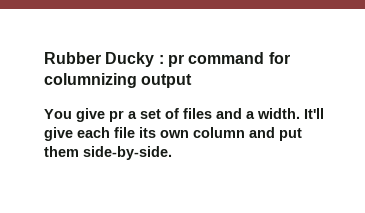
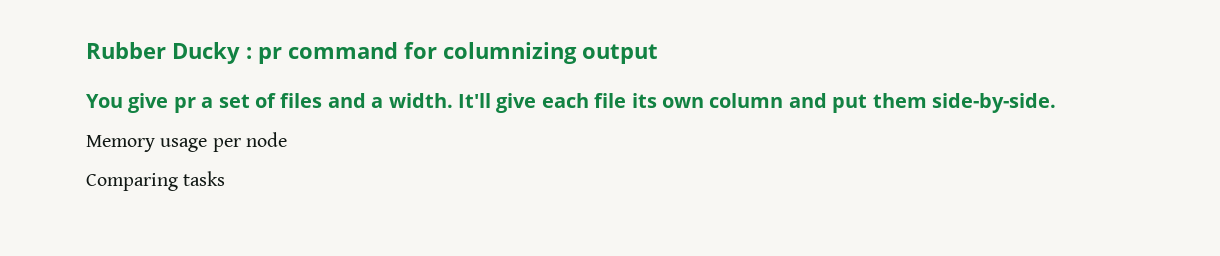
+ Memory usage per node
+ Comparing tasks

